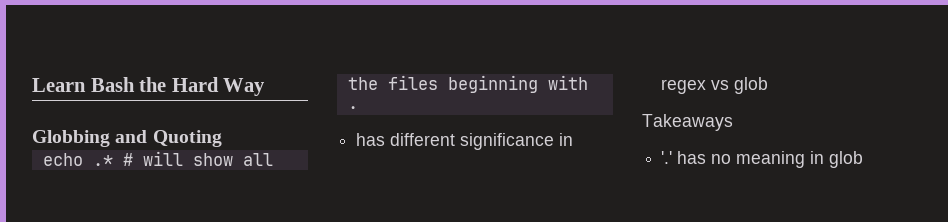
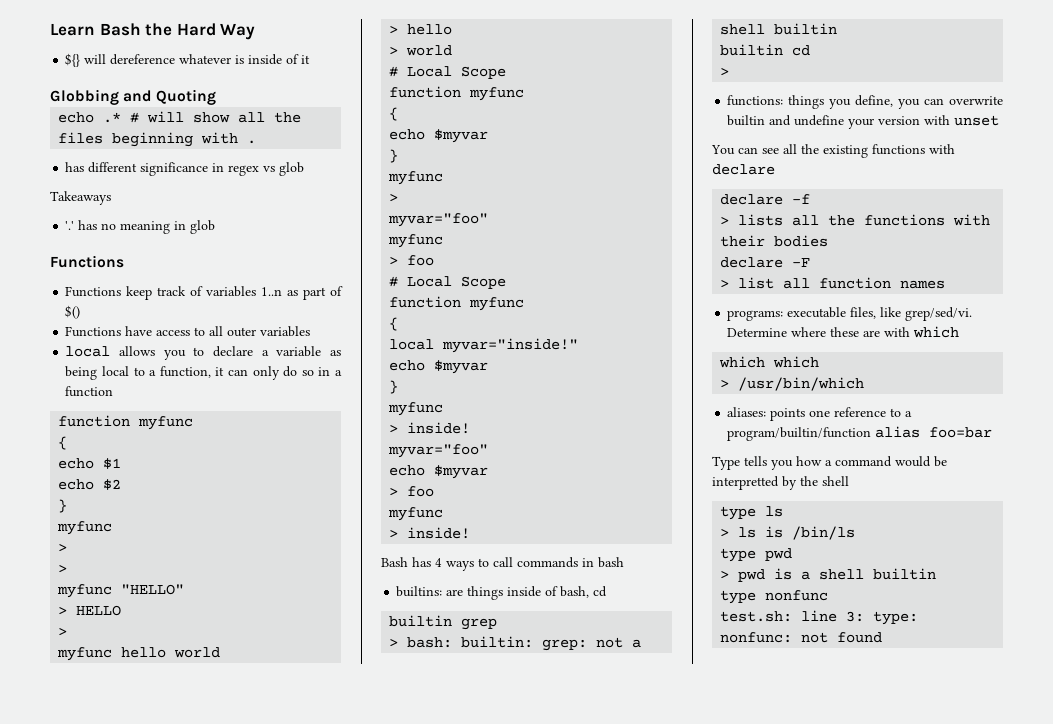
+ ${} will dereference whatever is inside of it
  '.' has no meaning in glob
+ Functions
+ Functions keep track of variables 1..n as part of $()
+ Functions have access to all outer variables
+ local allows you to declare a variable as being local to a function, it can only do so in a function
+ function myfunc
+ {
+ echo $1
+ echo $2
+ }
+ myfunc
+ >
+ >
+ myfunc "HELLO"
+ > HELLO
+ >
+ myfunc hello world
+ > hello
+ > world
+ # Local Scope
+ function myfunc
+ {
+ echo $myvar
+ }
+ myfunc
+ >
+ myvar="foo"
+ myfunc
+ > foo
+ # Local Scope
+ function myfunc
+ {
+ local myvar="inside!"
+ echo $myvar
+ }
+ myfunc
+ > inside!
+ myvar="foo"
+ echo $myvar
+ > foo
+ myfunc
+ > inside!
+ Bash has 4 ways to call commands in bash
+ builtins: are things inside of bash, cd
+ builtin grep
+ > bash: builtin: grep: not a shell builtin
+ builtin cd
+ >
+ functions: things you define, you can overwrite builtin and undefine your version with unset
+ You can see all the existing functions with declare
+ declare -f
+ > lists all the functions with their bodies
+ declare -F
+ > list all function names
+ programs: executable files, like grep/sed/vi. Determine where these are with which
+ which which
+ > /usr/bin/which
+ aliases: points one reference to a program/builtin/function alias foo=bar
+ Type tells you how a command would be interpretted by the shell
+ type ls
+ > ls is /bin/ls
+ type pwd
+ > pwd is a shell builtin
+ type nonfunc
+ test.sh: line 3: type: nonfunc: not found

